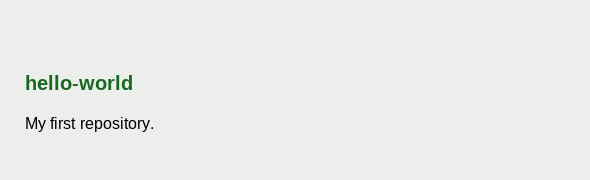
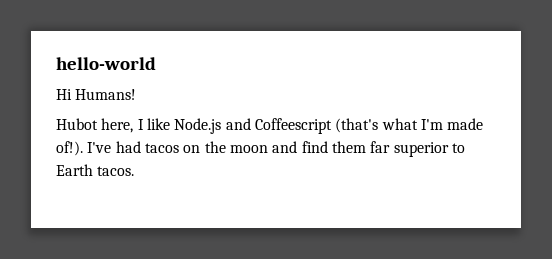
- My first repository.
+ Hi Humans!
+ Hubot here, I like Node.js and Coffeescript (that's what I'm made of!). I've had tacos on the moon and find them far superior to Earth tacos.

